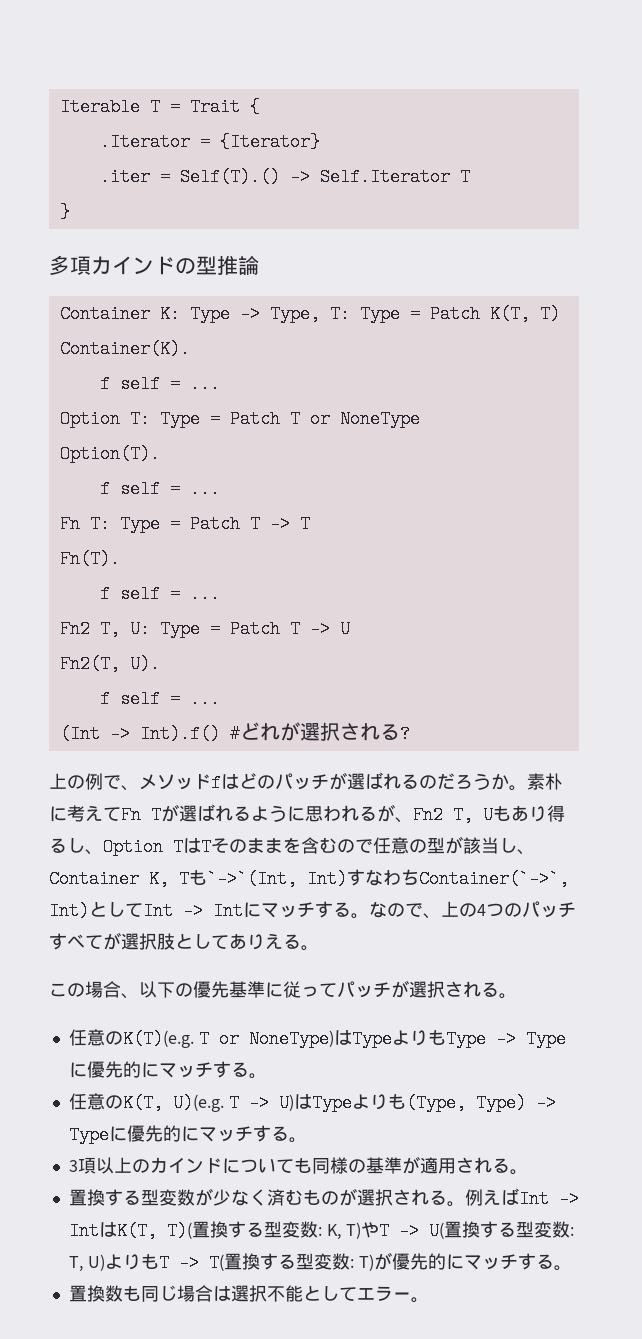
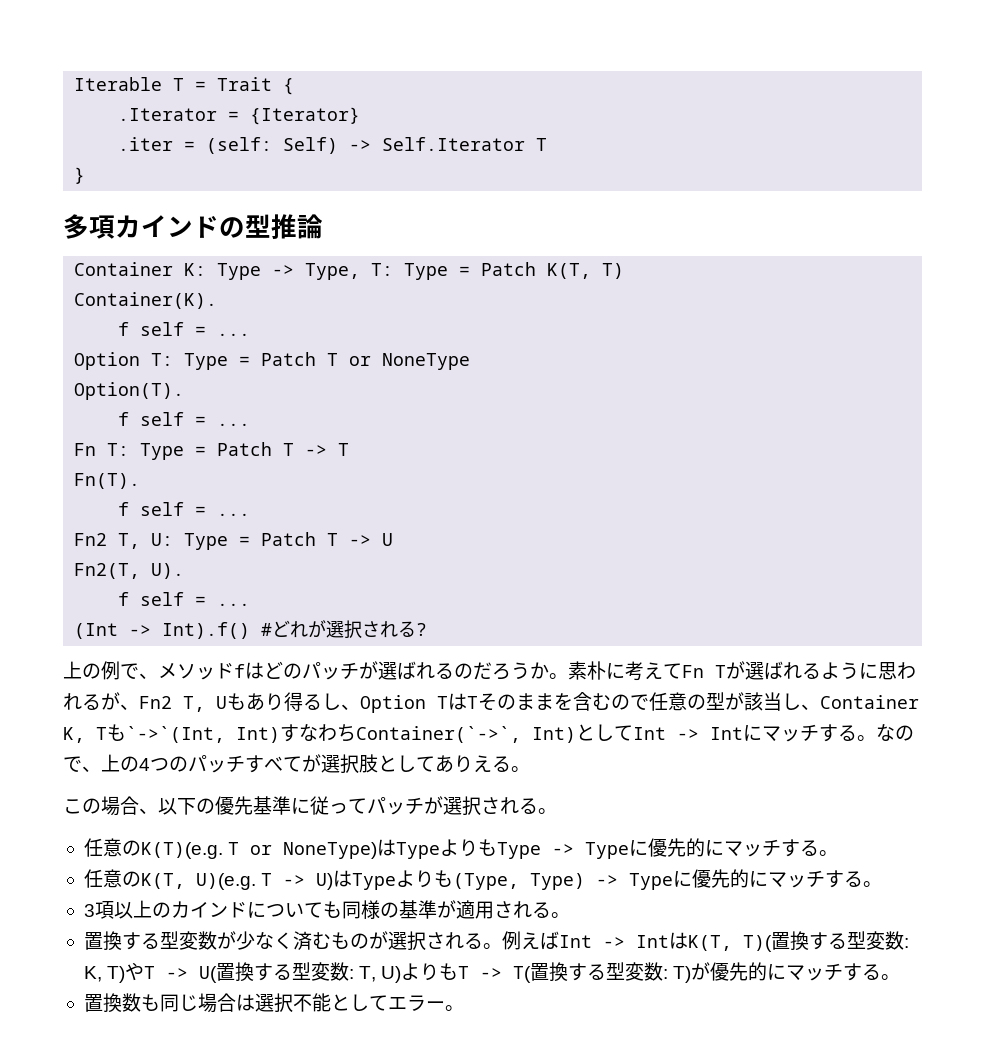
- .iter = Self(T).() -> Self.Iterator T
+ .iter = (self: Self) -> Self.Iterator T

